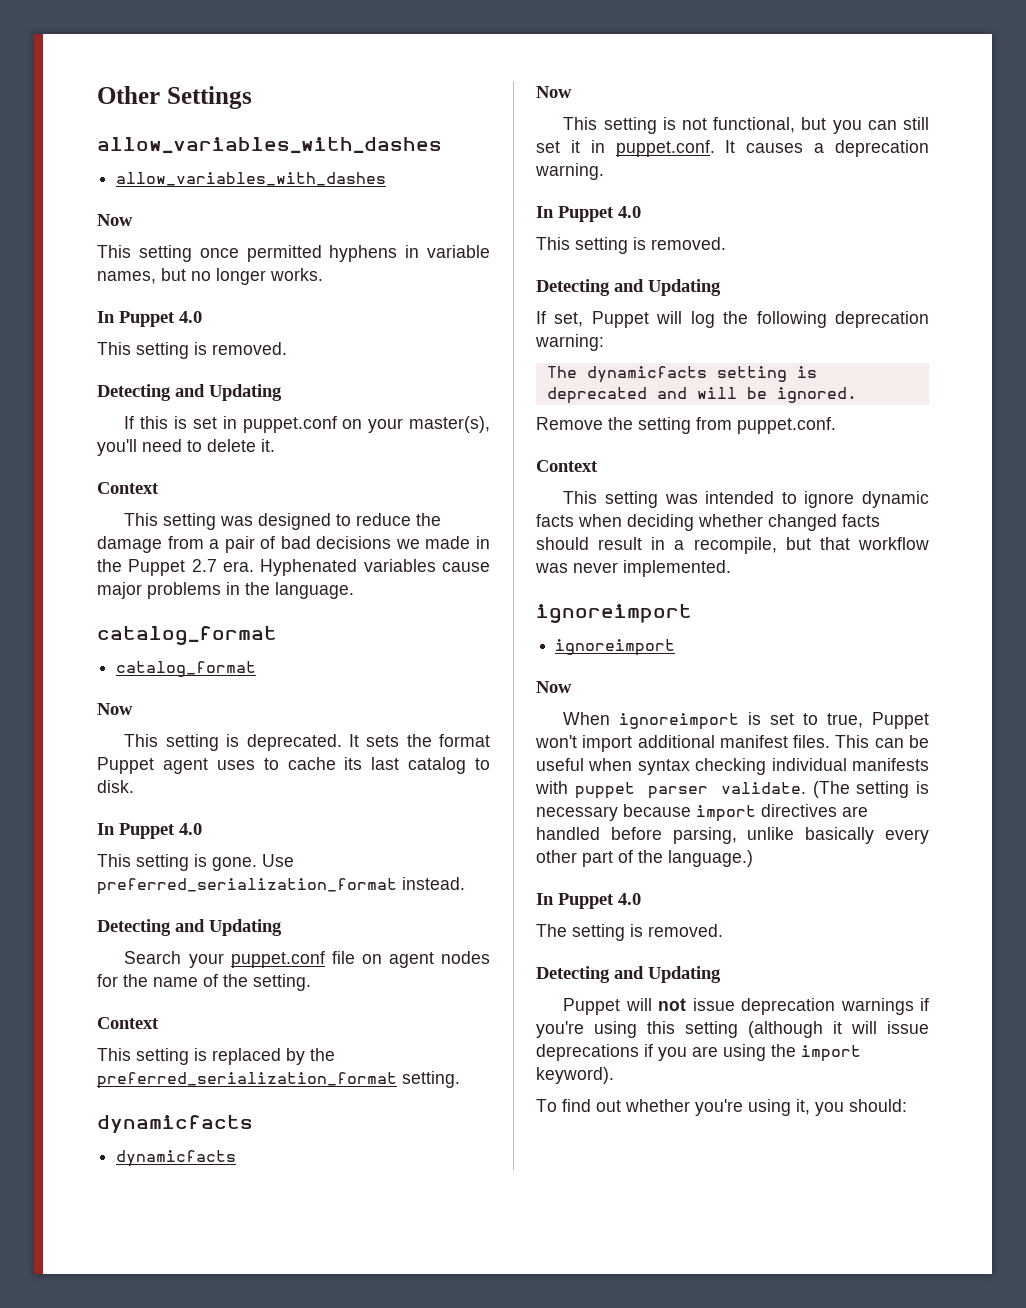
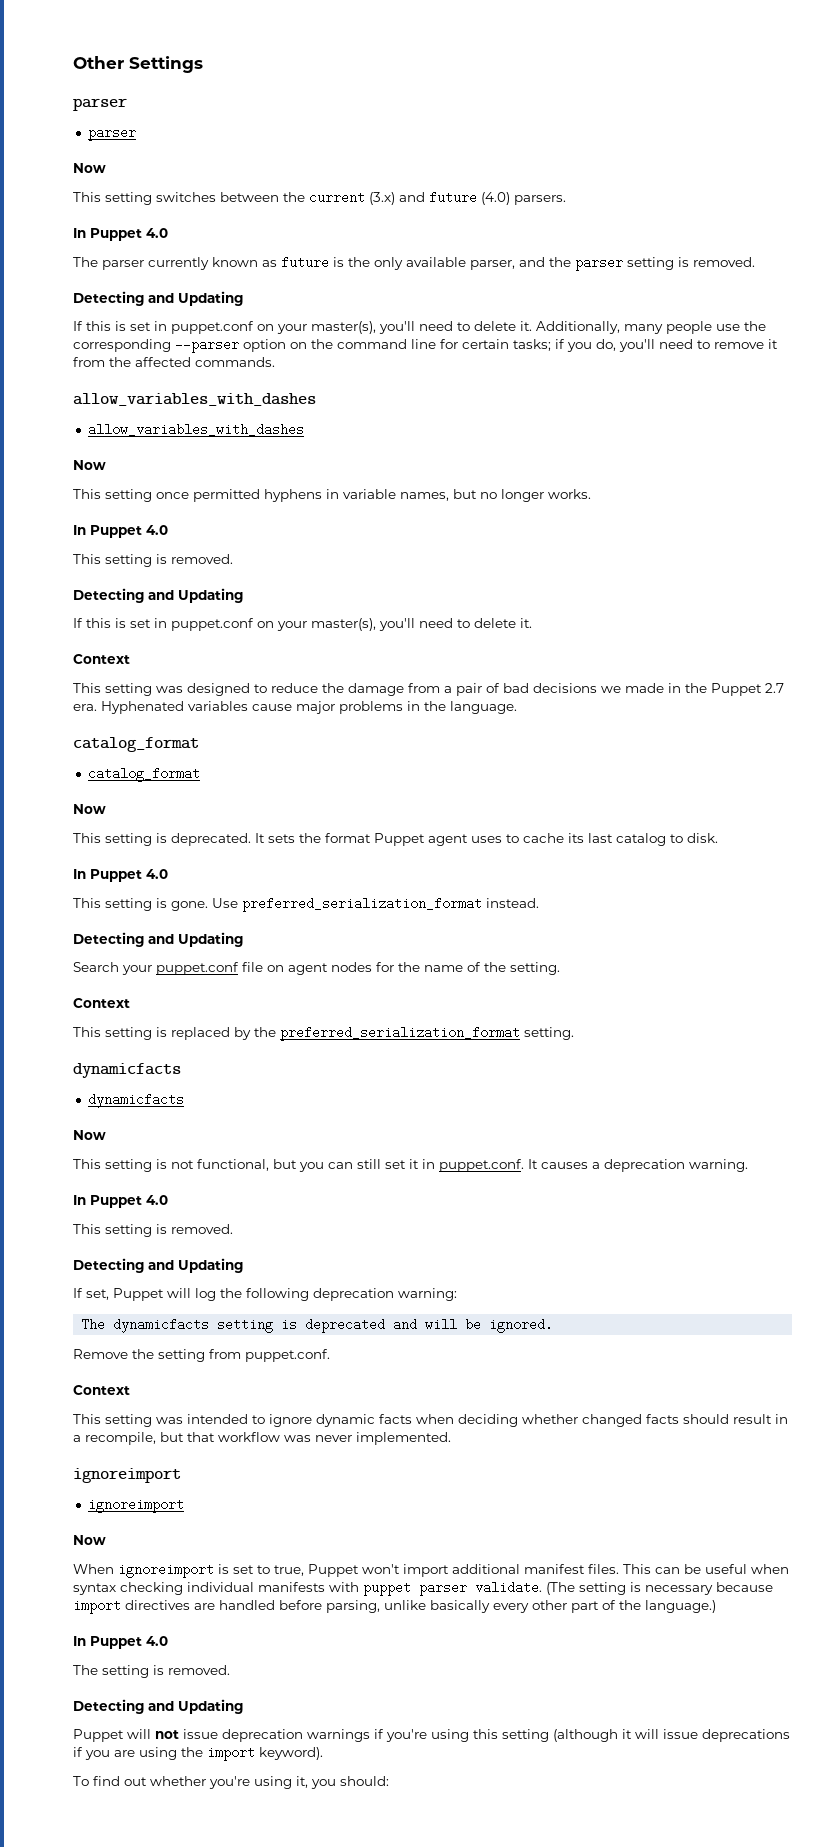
  Other Settings
+ parser
+ parser
+ Now
+ This setting switches between the current (3.x) and future (4.0) parsers.
+ In Puppet 4.0
+ The parser currently known as future is the only available parser, and the parser setting is removed.
+ Detecting and Updating
+ If this is set in puppet.conf on your master(s), you'll need to delete it. Additionally, many people use the corresponding --parser option on the command line for certain tasks; if you do, you'll need to remove it from the affected commands.

